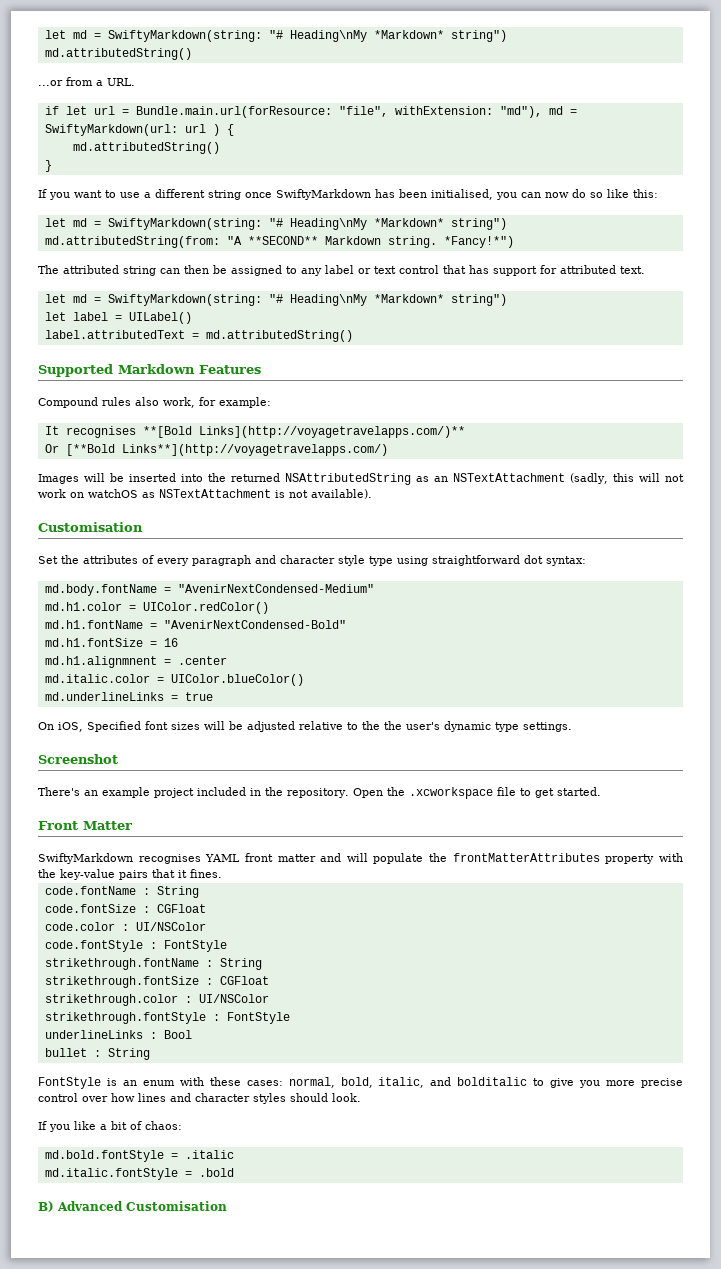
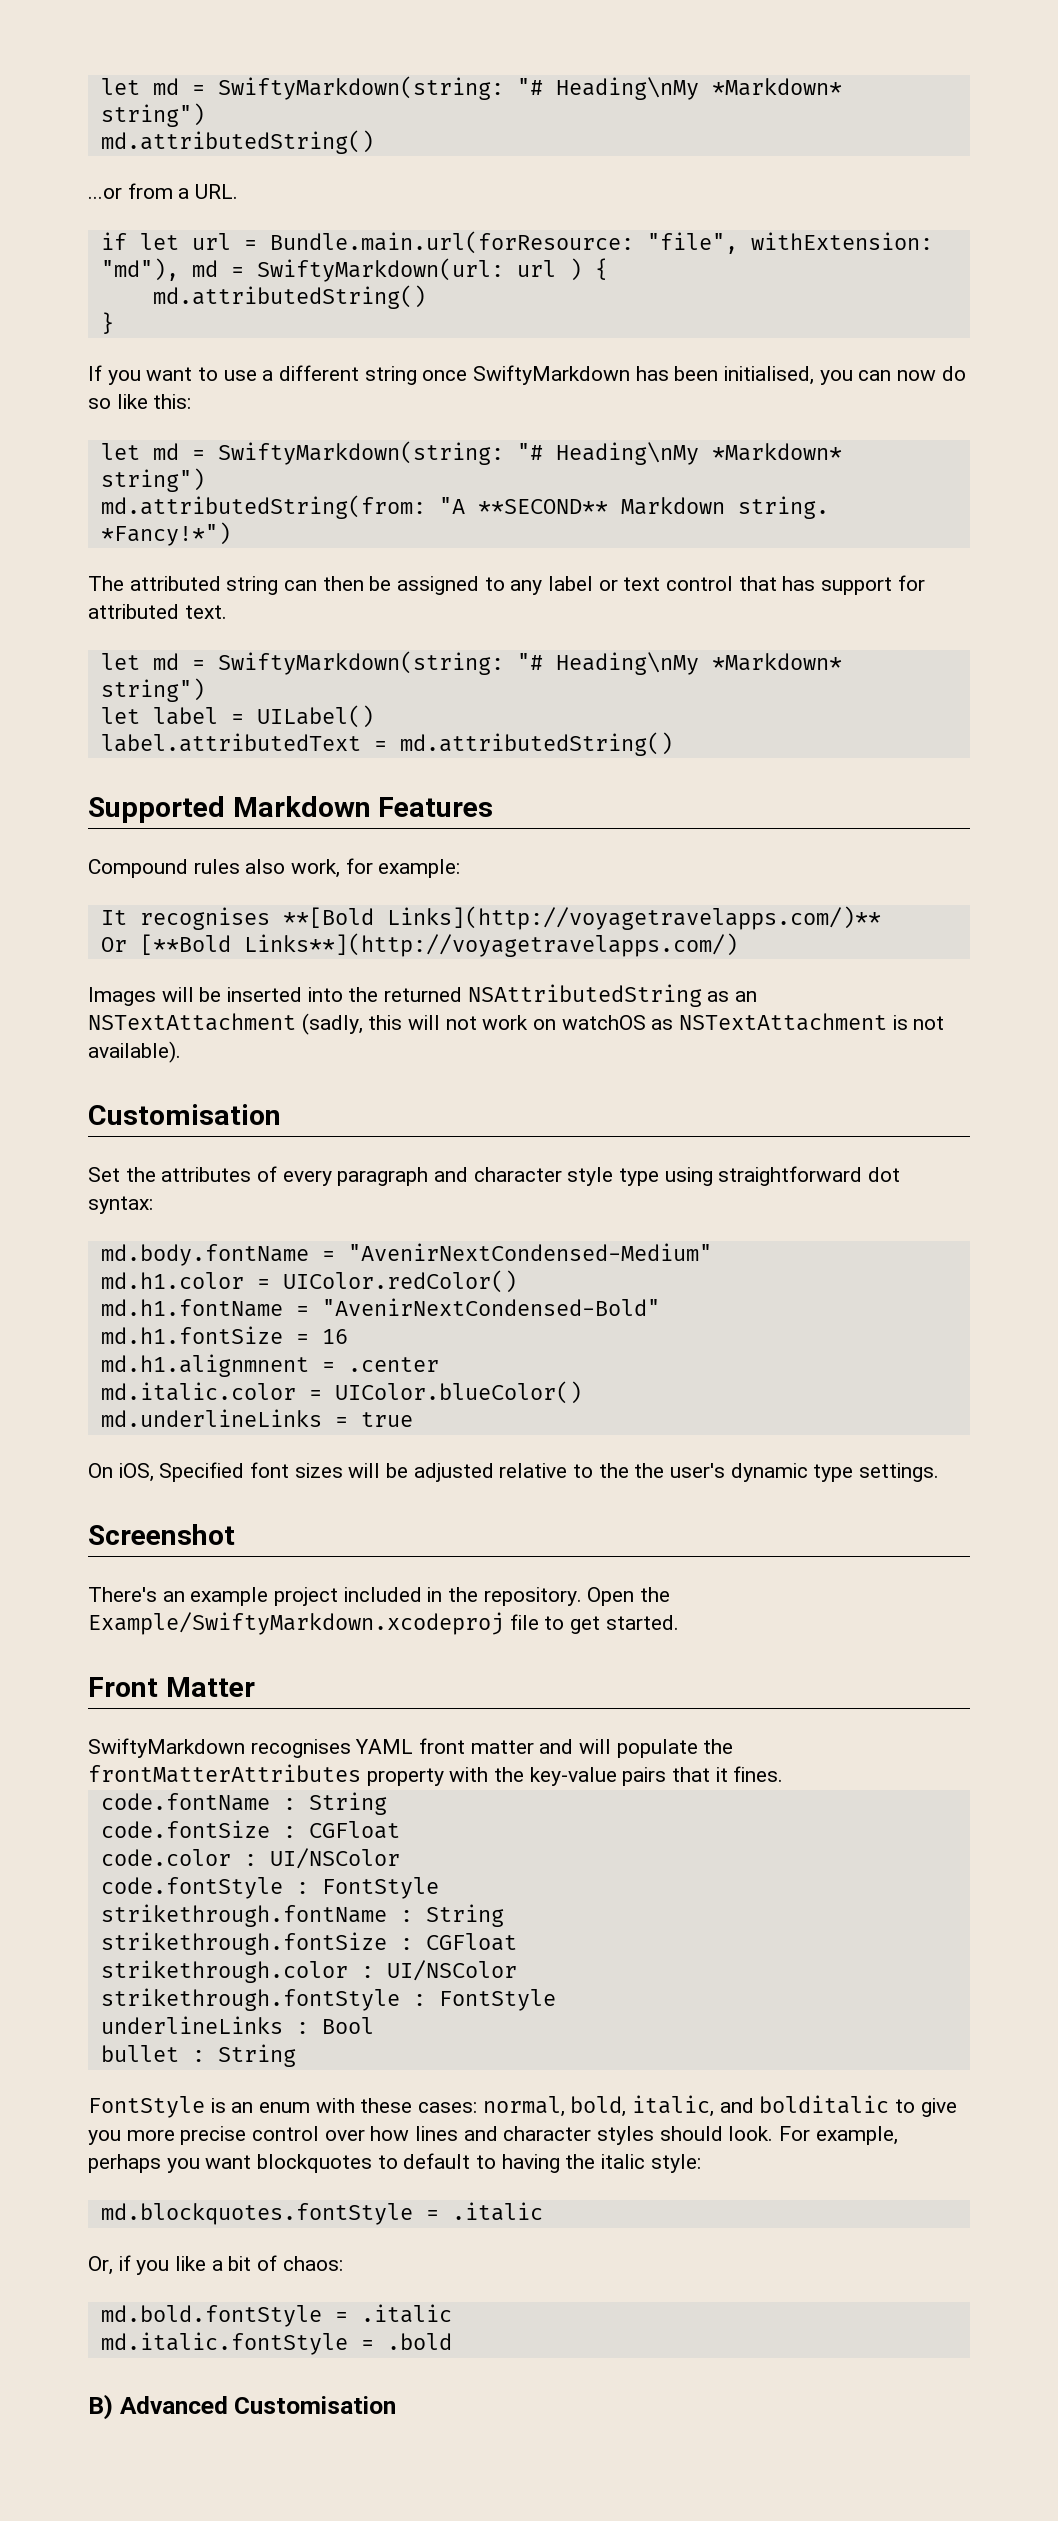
- Open the .xcworkspace file to get started.
+ Open the Example/SwiftyMarkdown.xcodeproj file to get started.
- FontStyle is an enum with these cases: normal, bold, italic, and bolditalic to give you more precise control over how lines and character styles should look.
- If you like a bit of chaos:
+ FontStyle is an enum with these cases: normal, bold, italic, and bolditalic to give you more precise control over how lines and character styles should look. For example, perhaps you want blockquotes to default to having the italic style:
+ md.blockquotes.fontStyle = .italic
+ Or, if you like a bit of chaos:

